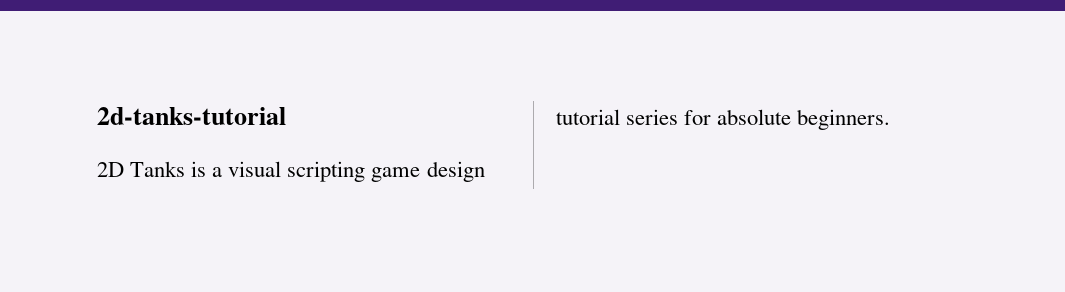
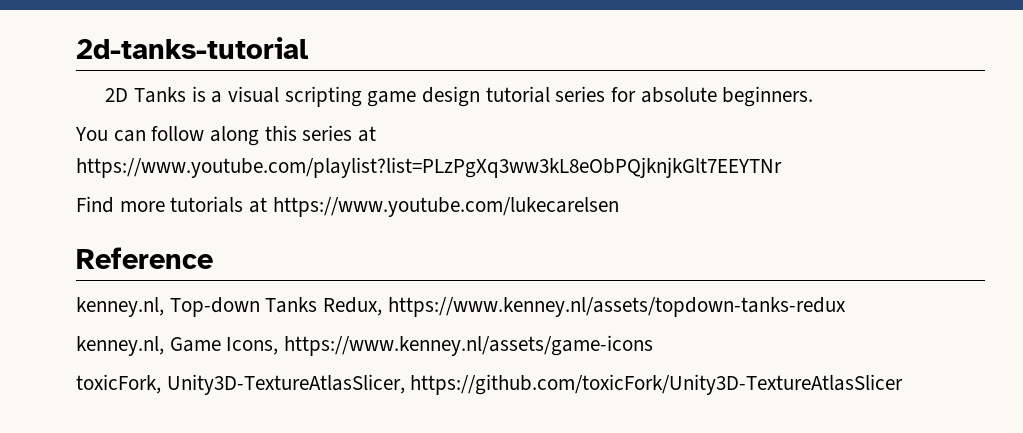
+ You can follow along this series at https://www.youtube.com/playlist?list=PLzPgXq3ww3kL8eObPQjknjkGlt7EEYTNr
+ Find more tutorials at https://www.youtube.com/lukecarelsen
+ Reference
+ kenney.nl, Top-down Tanks Redux, https://www.kenney.nl/assets/topdown-tanks-redux
+ kenney.nl, Game Icons, https://www.kenney.nl/assets/game-icons
+ toxicFork, Unity3D-TextureAtlasSlicer, https://github.com/toxicFork/Unity3D-TextureAtlasSlicer

